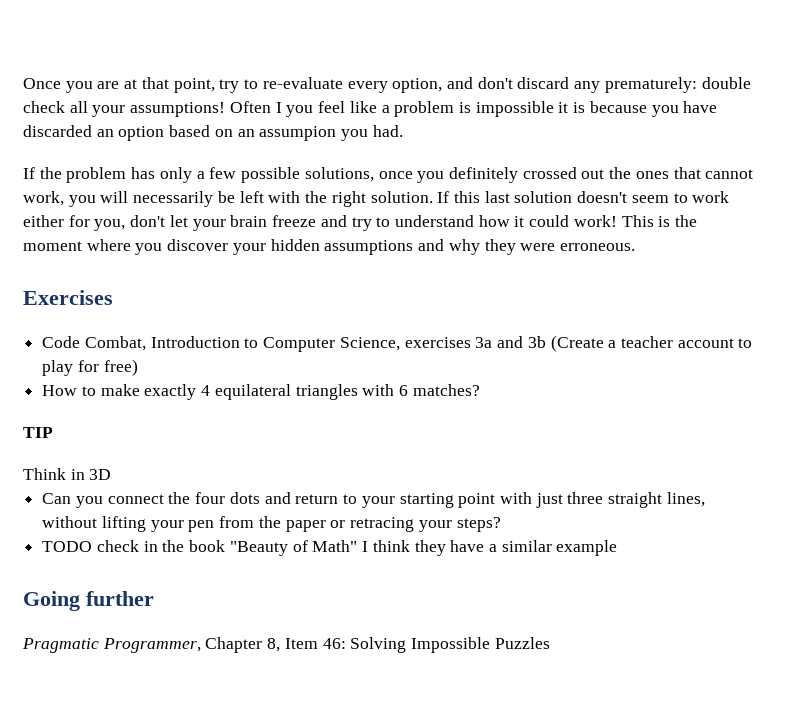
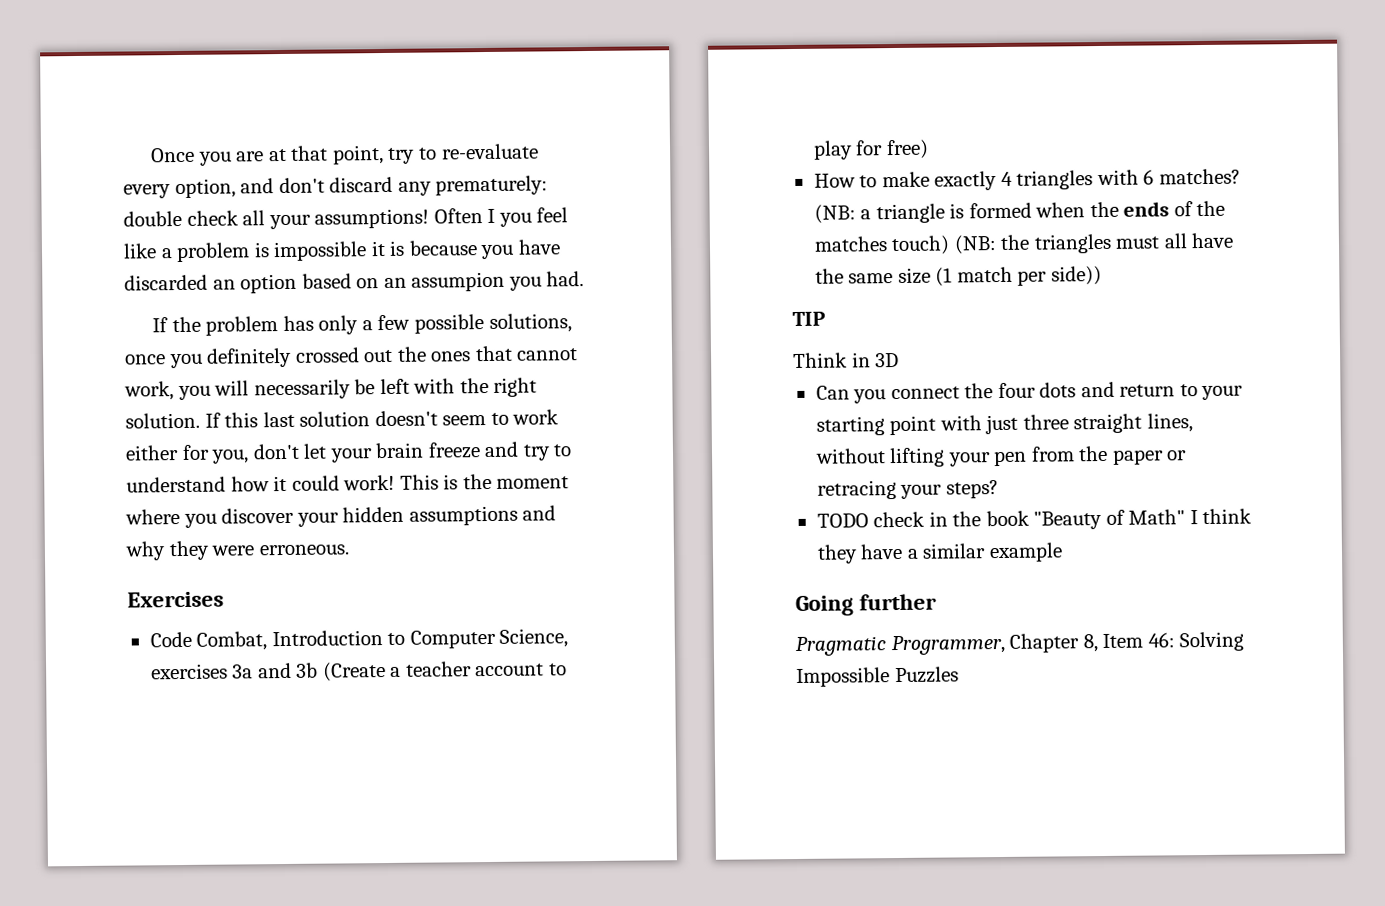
- How to make exactly 4 equilateral triangles with 6 matches?
+ How to make exactly 4 triangles with 6 matches? (NB: a triangle is formed when the ends of the matches touch) (NB: the triangles must all have the same size (1 match per side))

